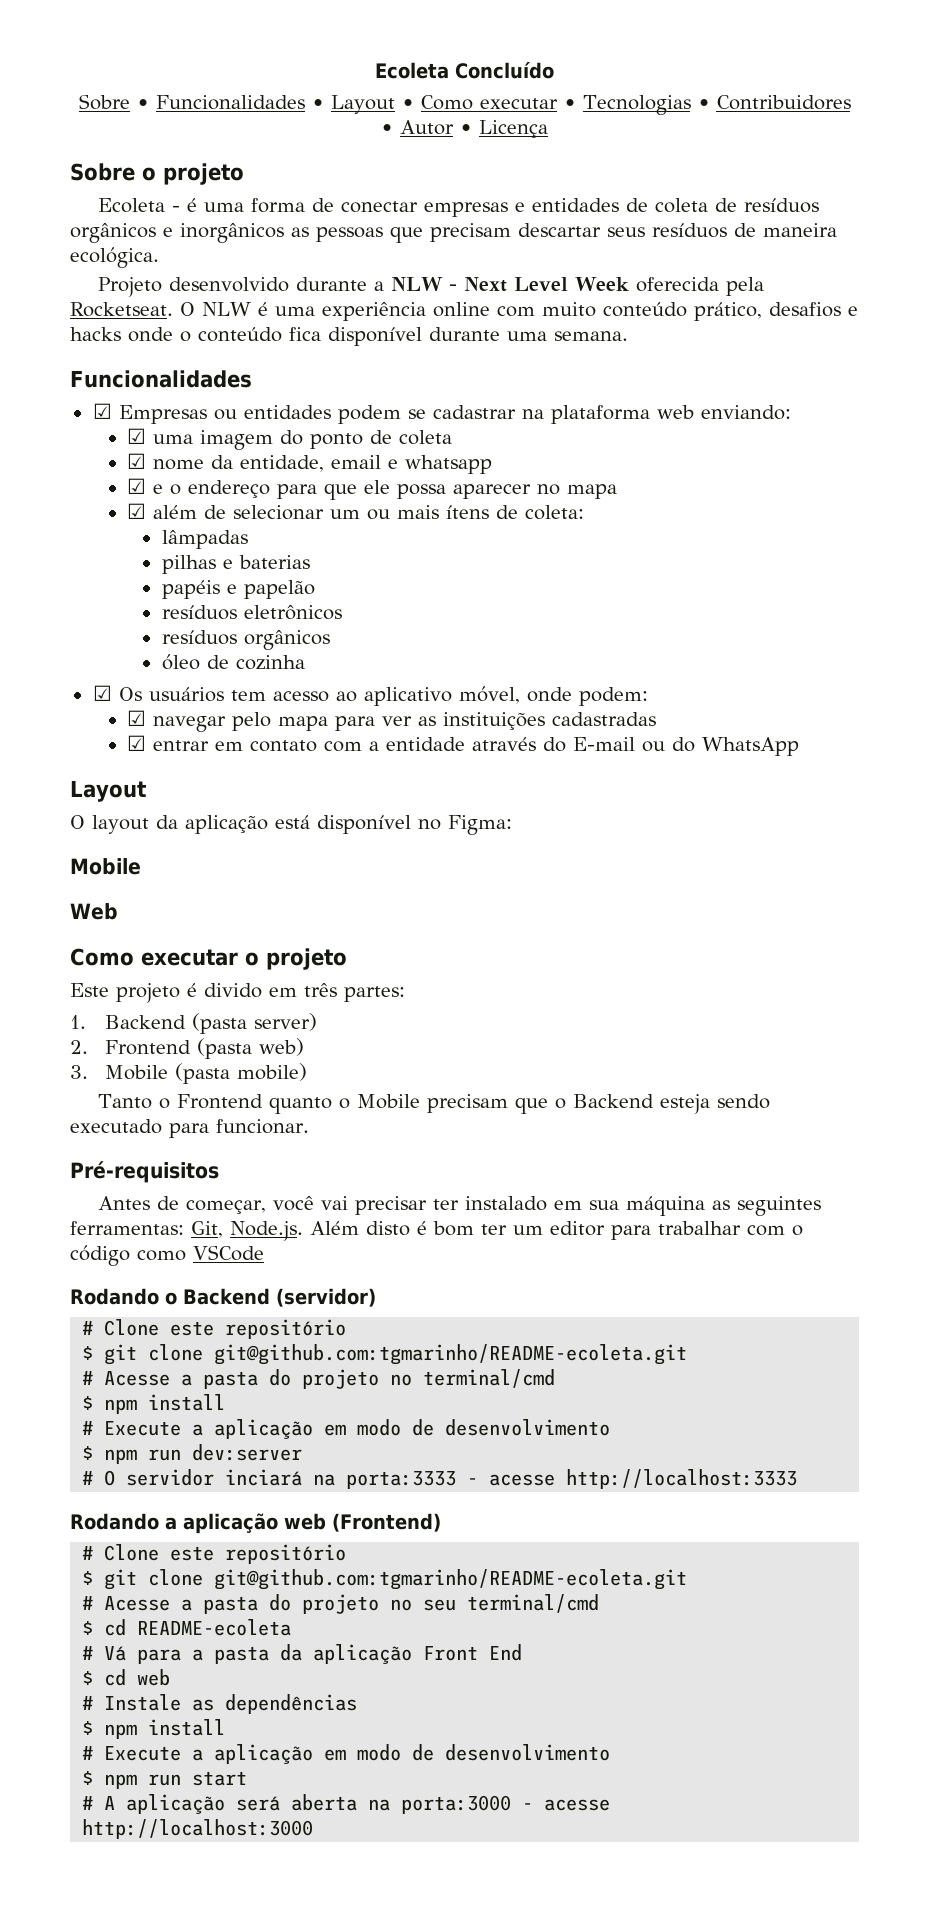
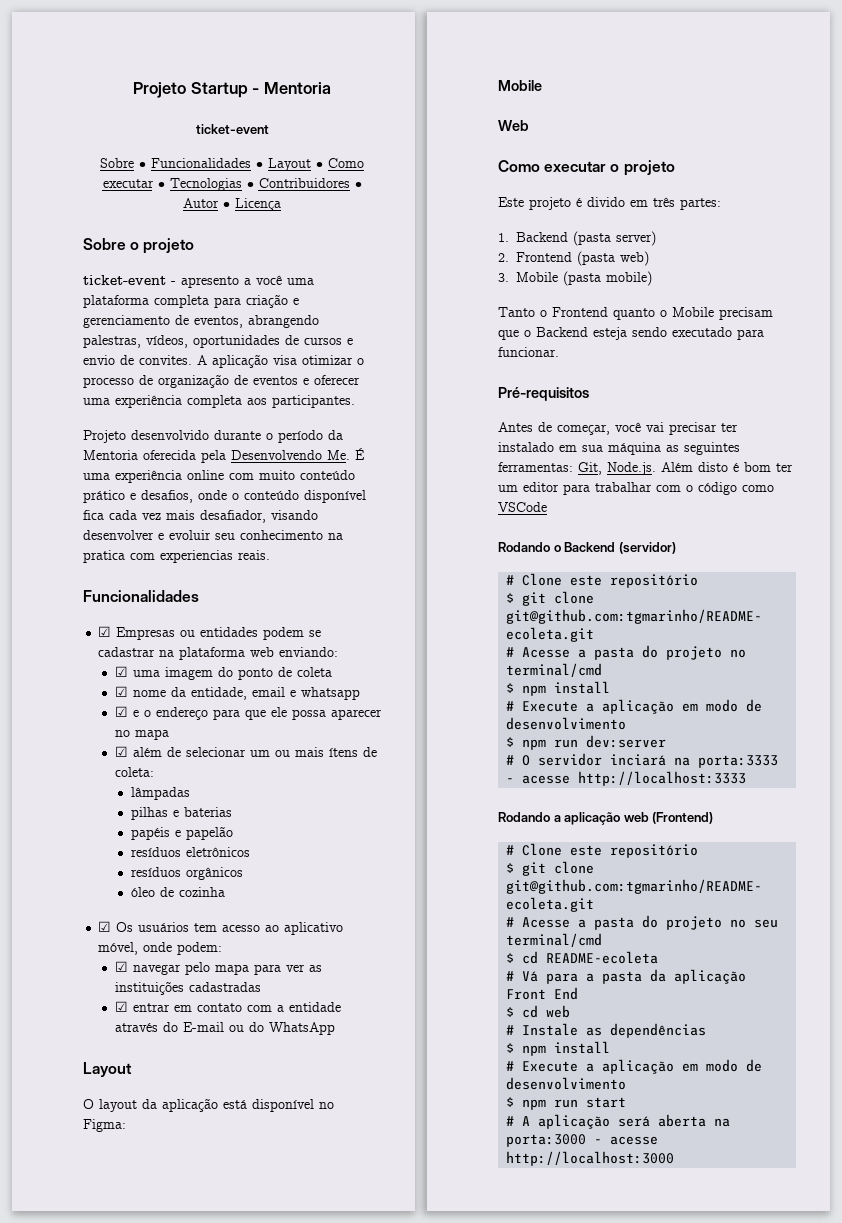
- Ecoleta Concluído
+ Projeto Startup - Mentoria
+ ticket-event
- Ecoleta - é uma forma de conectar empresas e entidades de coleta de resíduos orgânicos e inorgânicos as pessoas que precisam descartar seus resíduos de maneira ecológica.
- Projeto desenvolvido durante a NLW - Next Level Week oferecida pela Rocketseat. O NLW é uma experiência online com muito conteúdo prático, desafios e hacks onde o conteúdo fica disponível durante uma semana.
+ ticket-event - apresento a você uma plataforma completa para criação e gerenciamento de eventos, abrangendo palestras, vídeos, oportunidades de cursos e envio de convites. A aplicação visa otimizar o processo de organização de eventos e oferecer uma experiência completa aos participantes.
+ Projeto desenvolvido durante o período da Mentoria oferecida pela Desenvolvendo Me. É uma experiência online com muito conteúdo prático e desafios, onde o conteúdo disponível fica cada vez mais desafiador, visando desenvolver e evoluir seu conhecimento na pratica com experiencias reais.

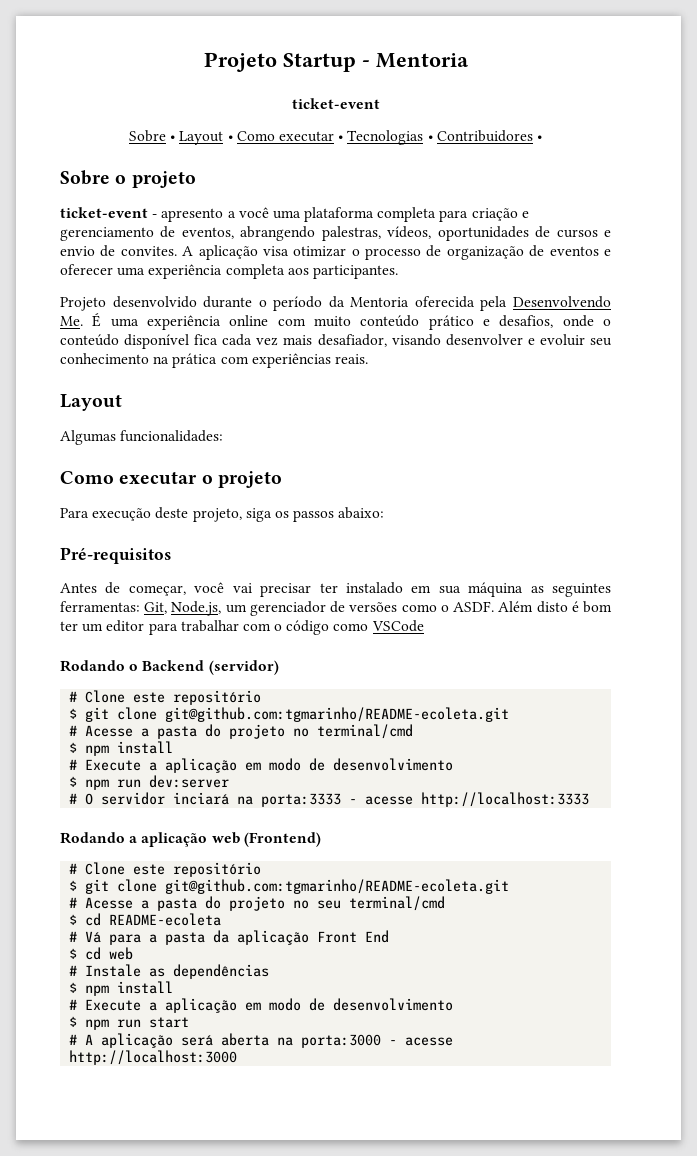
- Sobre • Funcionalidades • Layout • Como executar • Tecnologias • Contribuidores • Autor • Licença
+ Sobre • Layout • Como executar • Tecnologias • Contribuidores •
- Projeto desenvolvido durante o período da Mentoria oferecida pela Desenvolvendo Me. É uma experiência online com muito conteúdo prático e desafios, onde o conteúdo disponível fica cada vez mais desafiador, visando desenvolver e evoluir seu conhecimento na pratica com experiencias reais.
- Funcionalidades
- ☑ Empresas ou entidades podem se cadastrar na plataforma web enviando:
- ☑ uma imagem do ponto de coleta
- ☑ nome da entidade, email e whatsapp
- ☑ e o endereço para que ele possa aparecer no mapa
- ☑ além de selecionar um ou mais ítens de coleta:
- lâmpadas
- pilhas e baterias
- papéis e papelão
- resíduos eletrônicos
- resíduos orgânicos
- óleo de cozinha
- ☑ Os usuários tem acesso ao aplicativo móvel, onde podem:
- ☑ navegar pelo mapa para ver as instituições cadastradas
- ☑ entrar em contato com a entidade através do E-mail ou do WhatsApp
+ Projeto desenvolvido durante o período da Mentoria oferecida pela Desenvolvendo Me. É uma experiência online com muito conteúdo prático e desafios, onde o conteúdo disponível fica cada vez mais desafiador, visando desenvolver e evoluir seu conhecimento na prática com experiências reais.
  Layout
- O layout da aplicação está disponível no Figma:
- Mobile
- Web
+ Algumas funcionalidades:
  Como executar o projeto
- Este projeto é divido em três partes:
- 1. Backend (pasta server)
- 2. Frontend (pasta web)
- 3. Mobile (pasta mobile)
- Tanto o Frontend quanto o Mobile precisam que o Backend esteja sendo executado para funcionar.
+ Para execução deste projeto, siga os passos abaixo:
- Antes de começar, você vai precisar ter instalado em sua máquina as seguintes ferramentas: Git, Node.js. Além disto é bom ter um editor para trabalhar com o código como VSCode
+ Antes de começar, você vai precisar ter instalado em sua máquina as seguintes ferramentas: Git, Node.js, um gerenciador de versões como o ASDF. Além disto é bom ter um editor para trabalhar com o código como VSCode

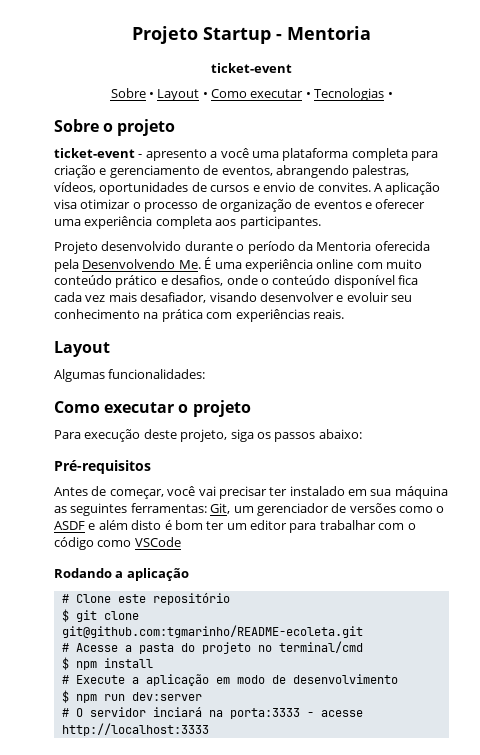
- Sobre • Layout • Como executar • Tecnologias • Contribuidores •
+ Sobre • Layout • Como executar • Tecnologias •
- Antes de começar, você vai precisar ter instalado em sua máquina as seguintes ferramentas: Git, Node.js, um gerenciador de versões como o ASDF. Além disto é bom ter um editor para trabalhar com o código como VSCode
+ Antes de começar, você vai precisar ter instalado em sua máquina as seguintes ferramentas: Git, um gerenciador de versões como o ASDF e além disto é bom ter um editor para trabalhar com o código como VSCode
- Rodando o Backend (servidor)
+ Rodando a aplicação
- Rodando a aplicação web (Frontend)
- # Clone este repositório
- $ git clone git@github.com:tgmarinho/README-ecoleta.git
- # Acesse a pasta do projeto no seu terminal/cmd
- $ cd README-ecoleta
- # Vá para a pasta da aplicação Front End
- $ cd web
- # Instale as dependências
- $ npm install
- # Execute a aplicação em modo de desenvolvimento
- $ npm run start
- # A aplicação será aberta na porta:3000 - acesse http://localhost:3000

